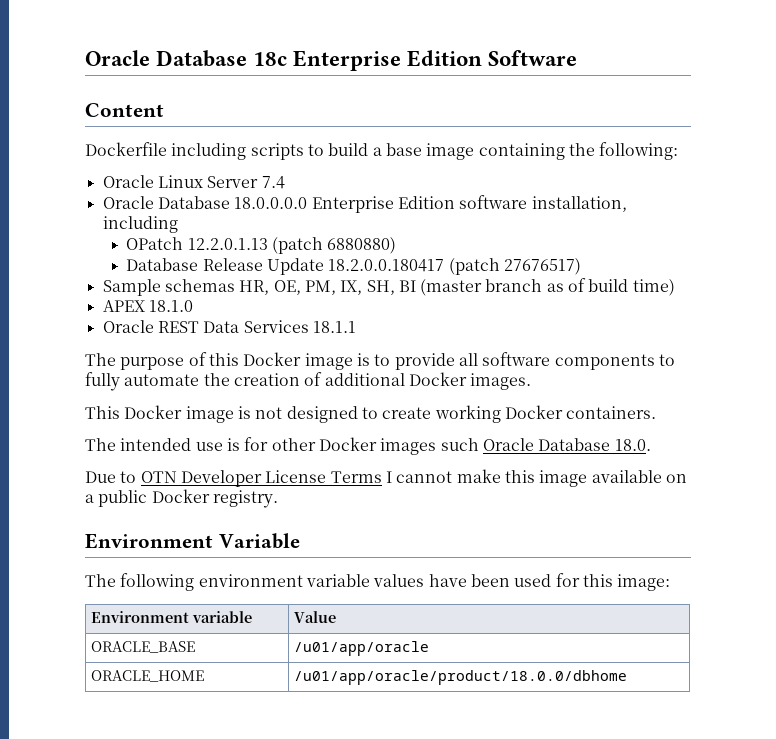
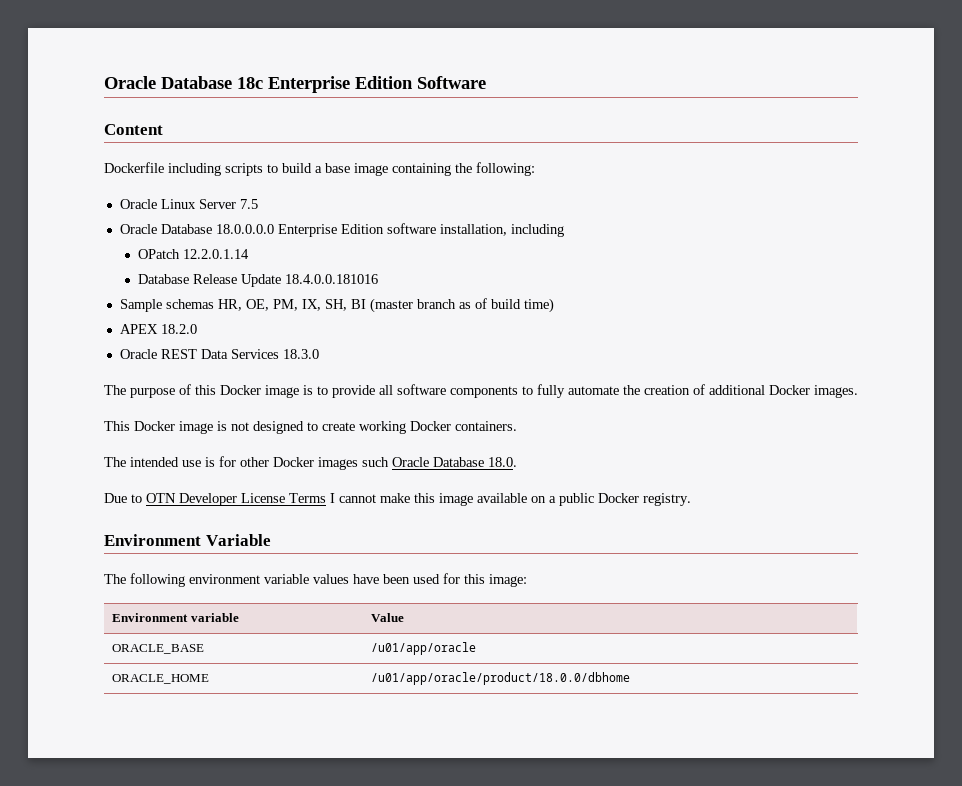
- Oracle Linux Server 7.4
+ Oracle Linux Server 7.5
- OPatch 12.2.0.1.13 (patch 6880880)
+ OPatch 12.2.0.1.14
- Database Release Update 18.2.0.0.180417 (patch 27676517)
+ Database Release Update 18.4.0.0.181016
- APEX 18.1.0
+ APEX 18.2.0
- Oracle REST Data Services 18.1.1
+ Oracle REST Data Services 18.3.0

